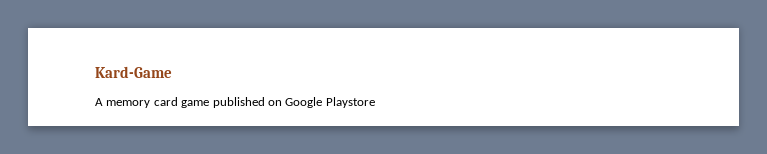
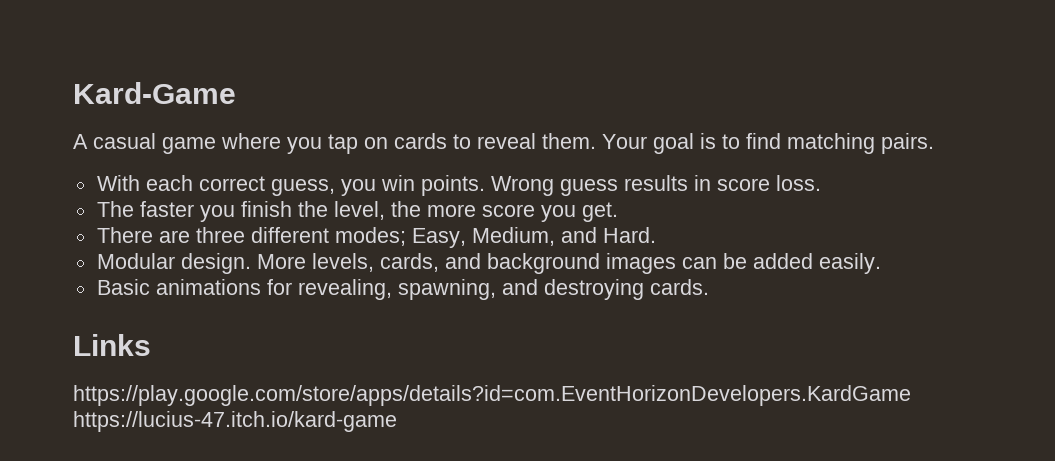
- A memory card game published on Google Playstore
+ A casual game where you tap on cards to reveal them. Your goal is to find matching pairs.
+ With each correct guess, you win points. Wrong guess results in score loss.
+ The faster you finish the level, the more score you get.
+ There are three different modes; Easy, Medium, and Hard.
+ Modular design. More levels, cards, and background images can be added easily.
+ Basic animations for revealing, spawning, and destroying cards.
+ Links
+ https://play.google.com/store/apps/details?id=com.EventHorizonDevelopers.KardGame https://lucius-47.itch.io/kard-game

